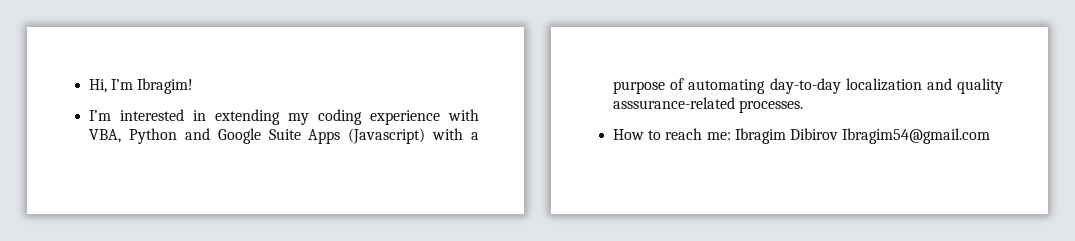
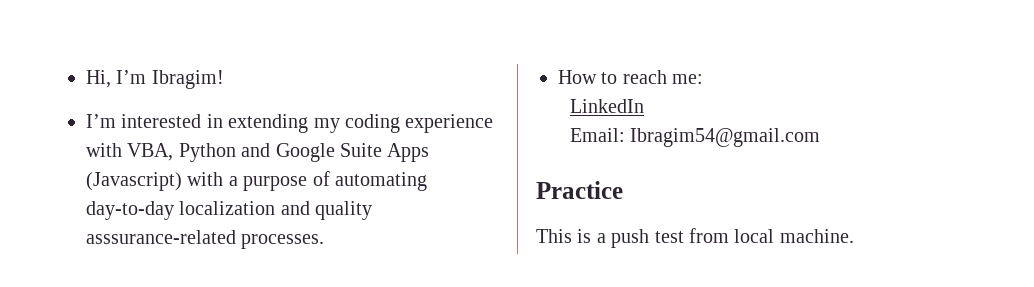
- How to reach me: Ibragim Dibirov Ibragim54@gmail.com
+ How to reach me:
+ LinkedIn
+ Email: Ibragim54@gmail.com
+ Practice
+ This is a push test from local machine.

